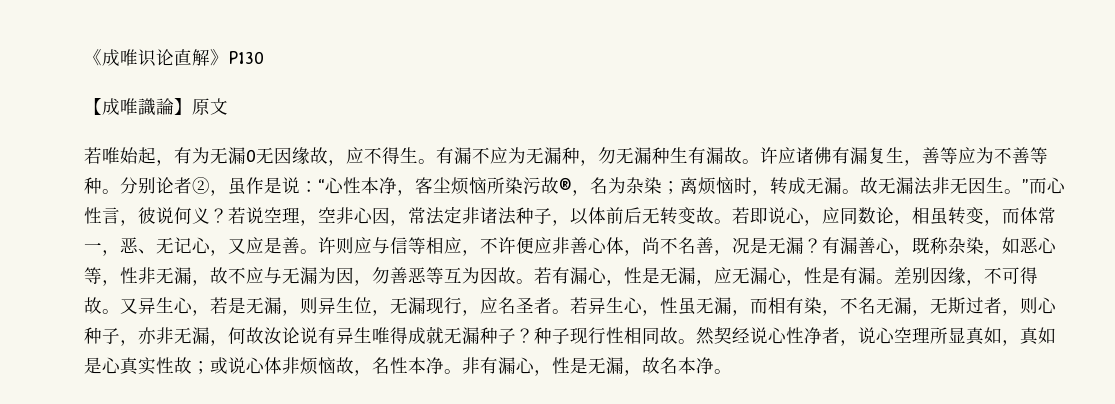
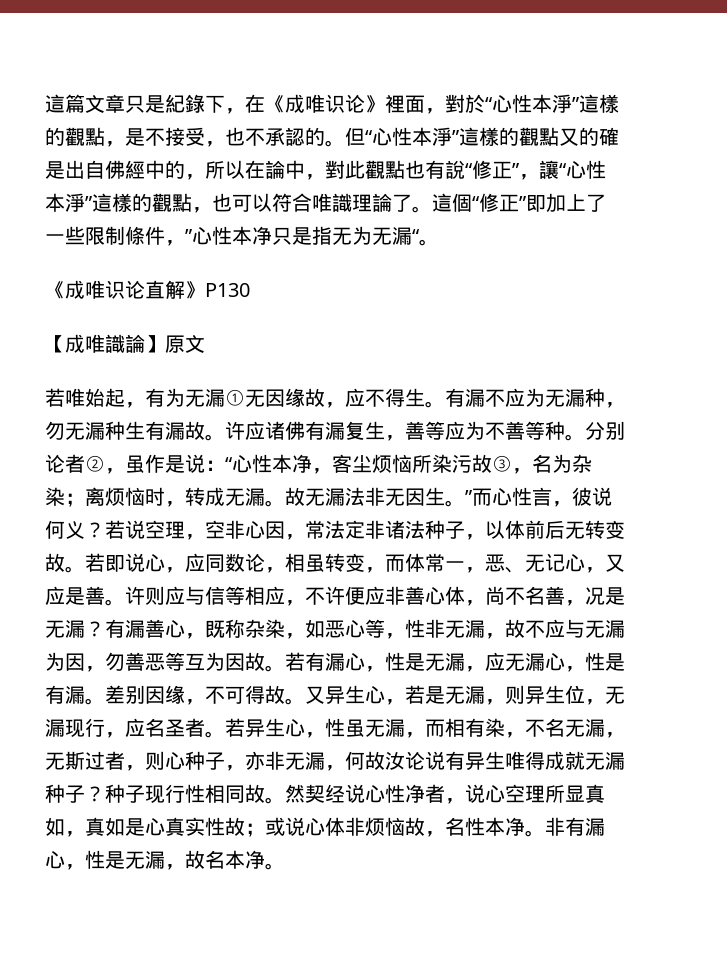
+ 這篇文章只是紀錄下，在《成唯识论》裡面，對於“心性本淨”這樣的觀點，是不接受，也不承認的。但“心性本淨”這樣的觀點又的確是出自佛經中的，所以在論中，對此觀點也有說“修正”，讓“心性本淨”這樣的觀點，也可以符合唯識理論了。這個“修正”即加上了一些限制條件，”心性本净只是指无为无漏“。
- 若唯始起，有为无漏0无因缘故，应不得生。
+ 若唯始起，有为无漏①无因缘故，应不得生。
- 分别论者②，虽作是说：“心性本净，客尘烦恼所染污故®，名为杂染；离烦恼时，转成无漏。
+ 分别论者②，虽作是说：“心性本净，客尘烦恼所染污故③，名为杂染；离烦恼时，转成无漏。

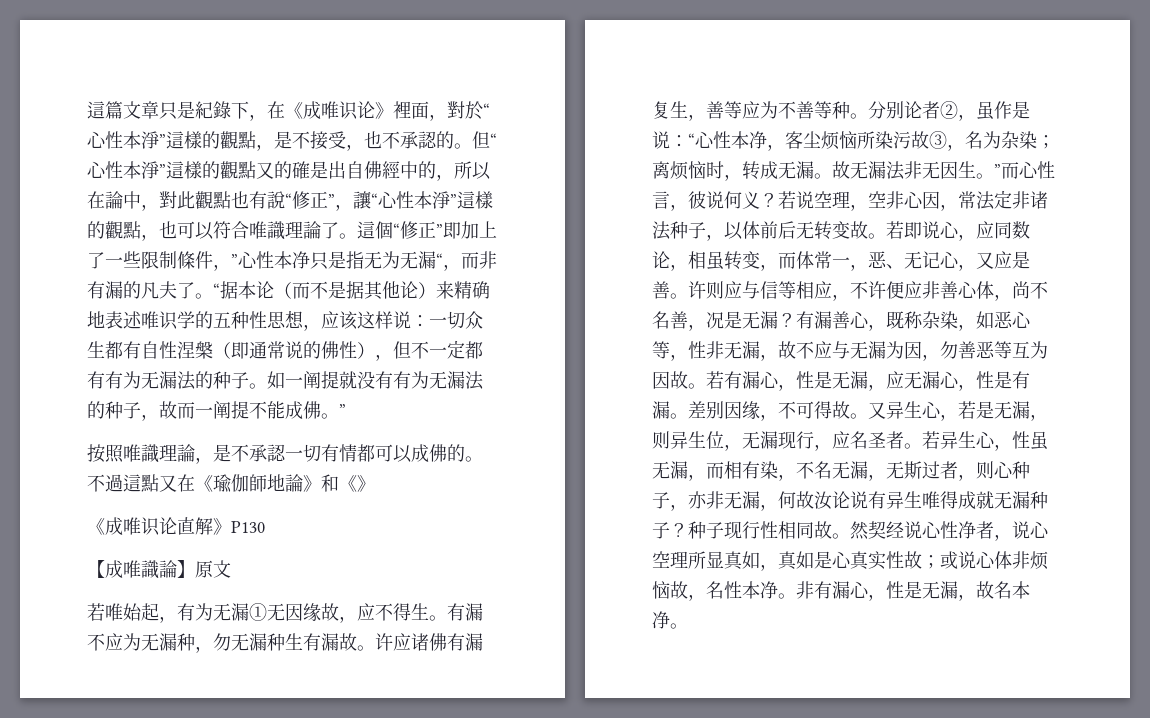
- 這個“修正”即加上了一些限制條件，”心性本净只是指无为无漏“。
+ 這個“修正”即加上了一些限制條件，”心性本净只是指无为无漏“，而非有漏的凡夫了。“据本论（而不是据其他论）来精确地表述唯识学的五种性思想，应该这样说：一切众生都有自性涅槃（即通常说的佛性），但不一定都有有为无漏法的种子。如一阐提就没有有为无漏法的种子，故而一阐提不能成佛。”
+ 按照唯識理論，是不承認一切有情都可以成佛的。不過這點又在《瑜伽師地論》和《》

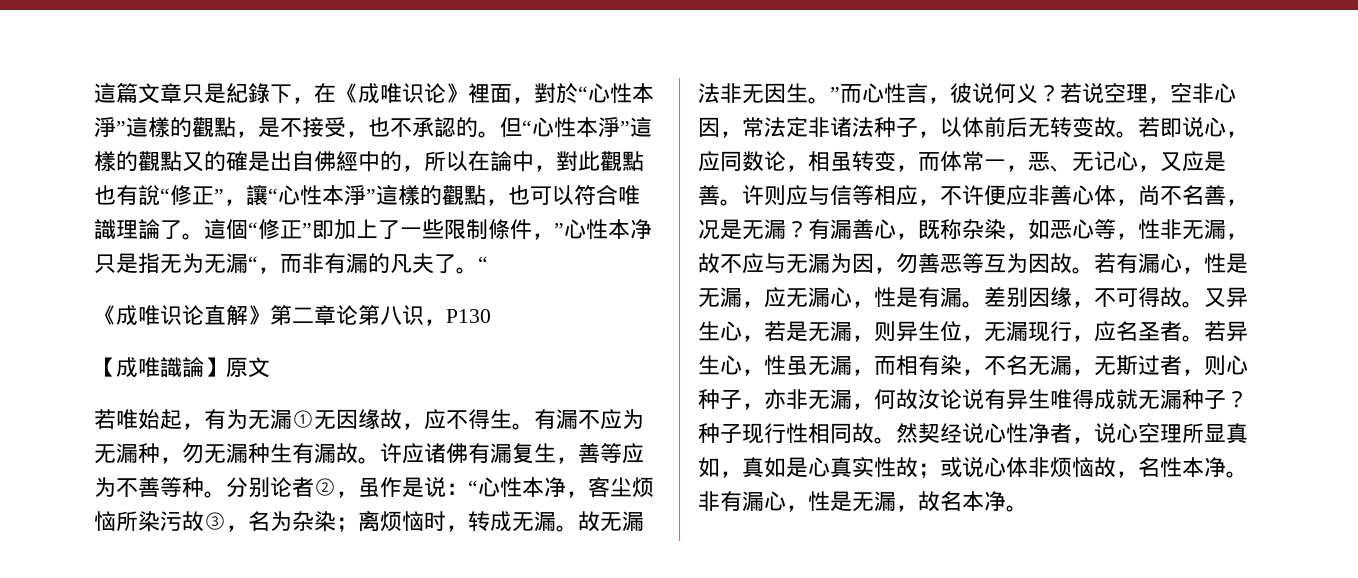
- 這個“修正”即加上了一些限制條件，”心性本净只是指无为无漏“，而非有漏的凡夫了。“据本论（而不是据其他论）来精确地表述唯识学的五种性思想，应该这样说：一切众生都有自性涅槃（即通常说的佛性），但不一定都有有为无漏法的种子。如一阐提就没有有为无漏法的种子，故而一阐提不能成佛。”
- 按照唯識理論，是不承認一切有情都可以成佛的。不過這點又在《瑜伽師地論》和《》
+ 這個“修正”即加上了一些限制條件，”心性本净只是指无为无漏“，而非有漏的凡夫了。“
- 《成唯识论直解》P130
+ 《成唯识论直解》第二章论第八识，P130

